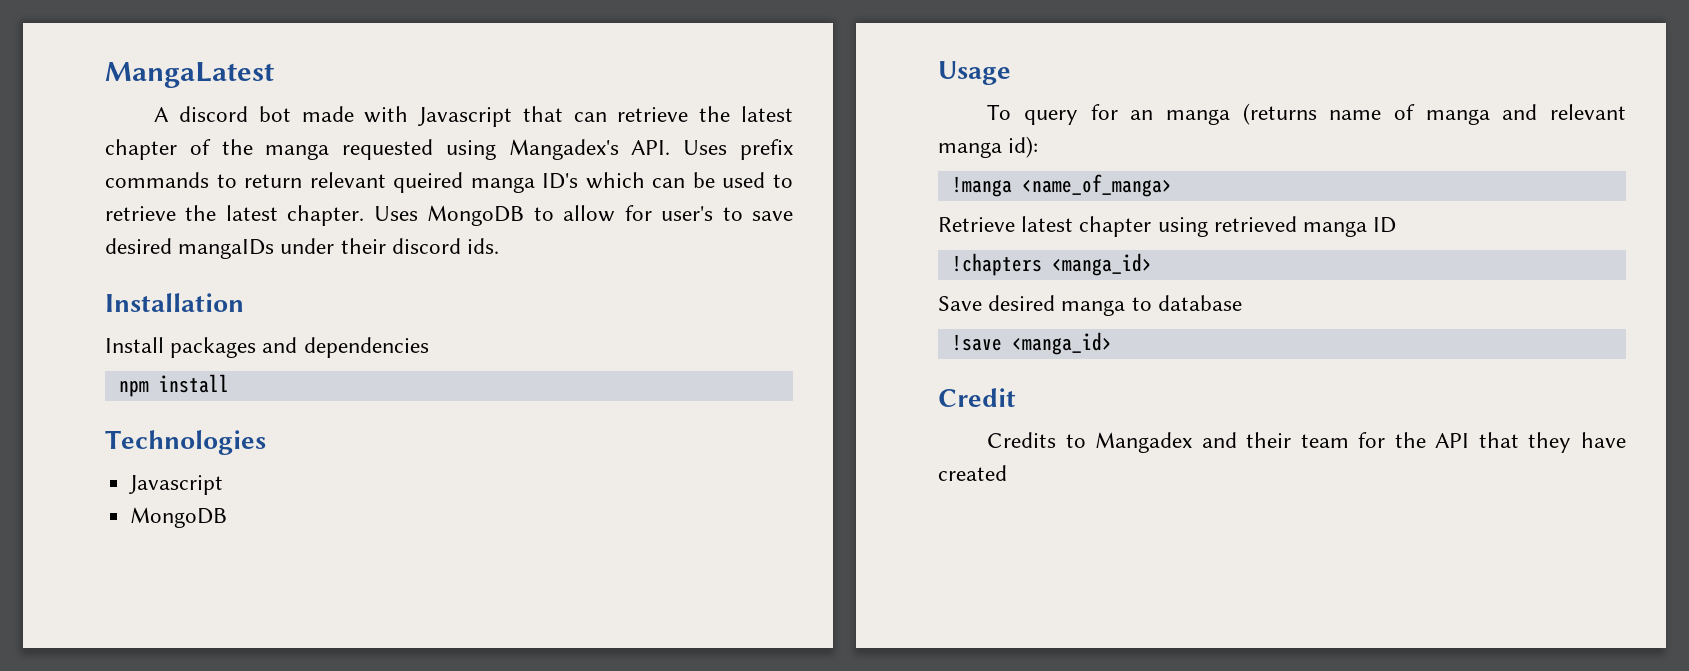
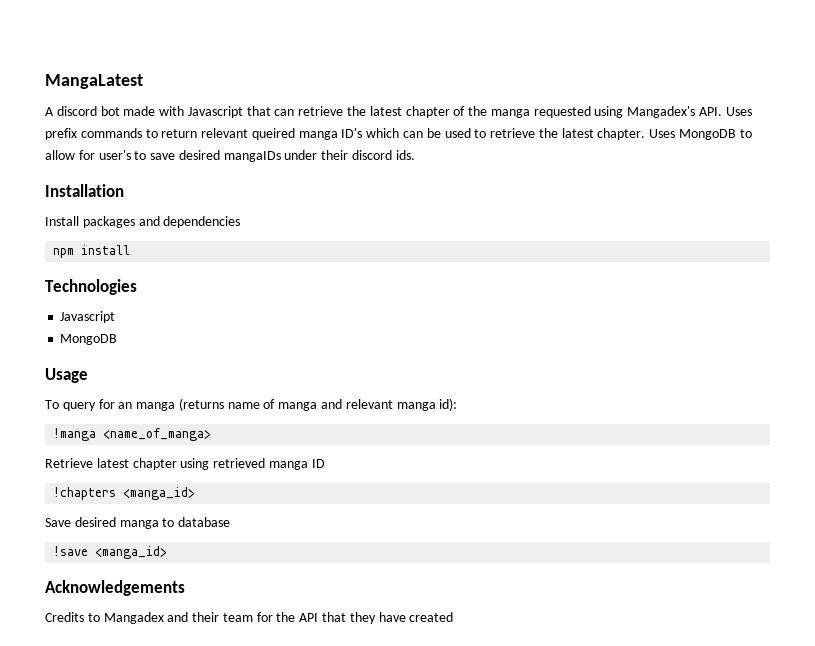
- Credit
+ Acknowledgements

